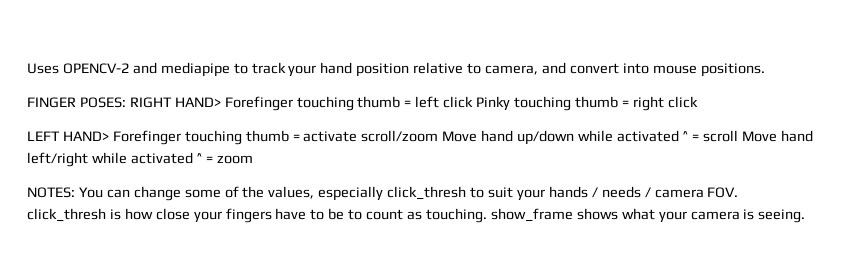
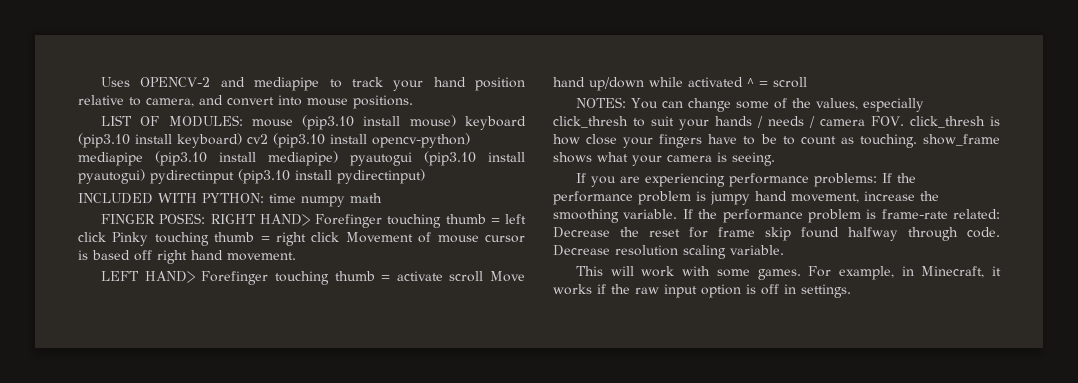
+ LIST OF MODULES: mouse (pip3.10 install mouse) keyboard (pip3.10 install keyboard) cv2 (pip3.10 install opencv-python) mediapipe (pip3.10 install mediapipe) pyautogui (pip3.10 install pyautogui) pydirectinput (pip3.10 install pydirectinput)
+ INCLUDED WITH PYTHON: time numpy math
- FINGER POSES: RIGHT HAND> Forefinger touching thumb = left click Pinky touching thumb = right click
+ FINGER POSES: RIGHT HAND> Forefinger touching thumb = left click Pinky touching thumb = right click Movement of mouse cursor is based off right hand movement.
- LEFT HAND> Forefinger touching thumb = activate scroll/zoom Move hand up/down while activated ^ = scroll Move hand left/right while activated ^ = zoom
+ LEFT HAND> Forefinger touching thumb = activate scroll Move hand up/down while activated ^ = scroll
+ If you are experiencing performance problems: If the performance problem is jumpy hand movement, increase the smoothing variable. If the performance problem is frame-rate related: Decrease the reset for frame skip found halfway through code. Decrease resolution scaling variable.
+ This will work with some games. For example, in Minecraft, it works if the raw input option is off in settings.

